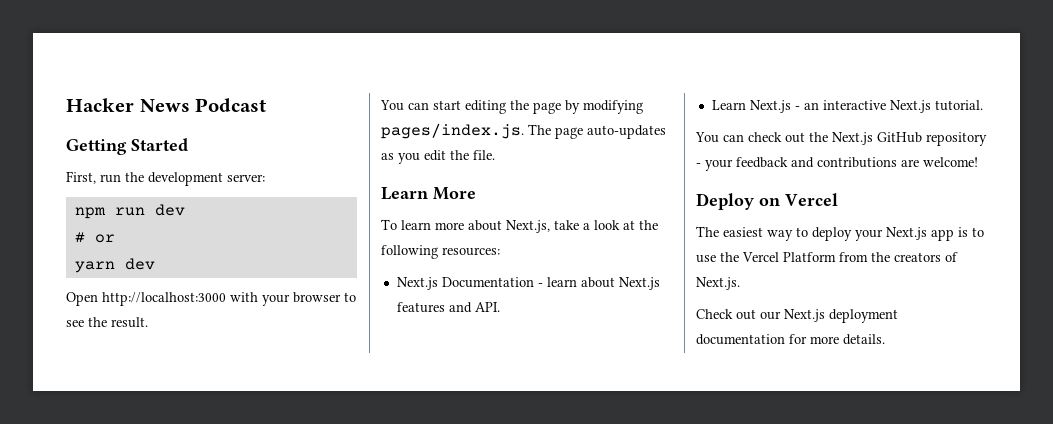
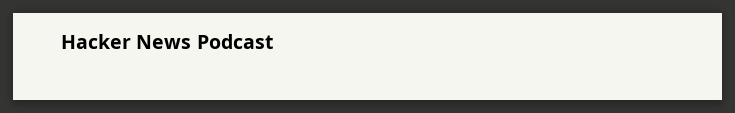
- Getting Started
- First, run the development server:
- npm run dev
- # or
- yarn dev
- Open http://localhost:3000 with your browser to see the result.
- You can start editing the page by modifying pages/index.js. The page auto-updates as you edit the file.
- Learn More
- To learn more about Next.js, take a look at the following resources:
- Next.js Documentation - learn about Next.js features and API.
- Learn Next.js - an interactive Next.js tutorial.
- You can check out the Next.js GitHub repository - your feedback and contributions are welcome!
- Deploy on Vercel
- The easiest way to deploy your Next.js app is to use the Vercel Platform from the creators of Next.js.
- Check out our Next.js deployment documentation for more details.

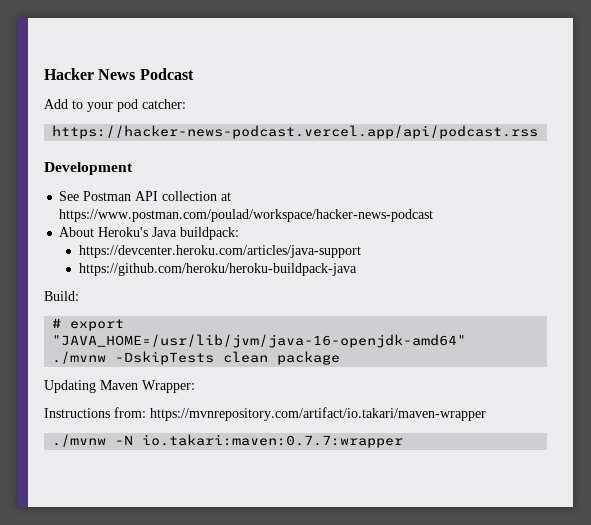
+ Add to your pod catcher:
+ https://hacker-news-podcast.vercel.app/api/podcast.rss
+ Development
+ See Postman API collection at https://www.postman.com/poulad/workspace/hacker-news-podcast
+ About Heroku's Java buildpack:
+ https://devcenter.heroku.com/articles/java-support
+ https://github.com/heroku/heroku-buildpack-java
+ Build:
+ # export "JAVA_HOME=/usr/lib/jvm/java-16-openjdk-amd64"
+ ./mvnw -DskipTests clean package
+ Updating Maven Wrapper:
+ Instructions from: https://mvnrepository.com/artifact/io.takari/maven-wrapper
+ ./mvnw -N io.takari:maven:0.7.7:wrapper

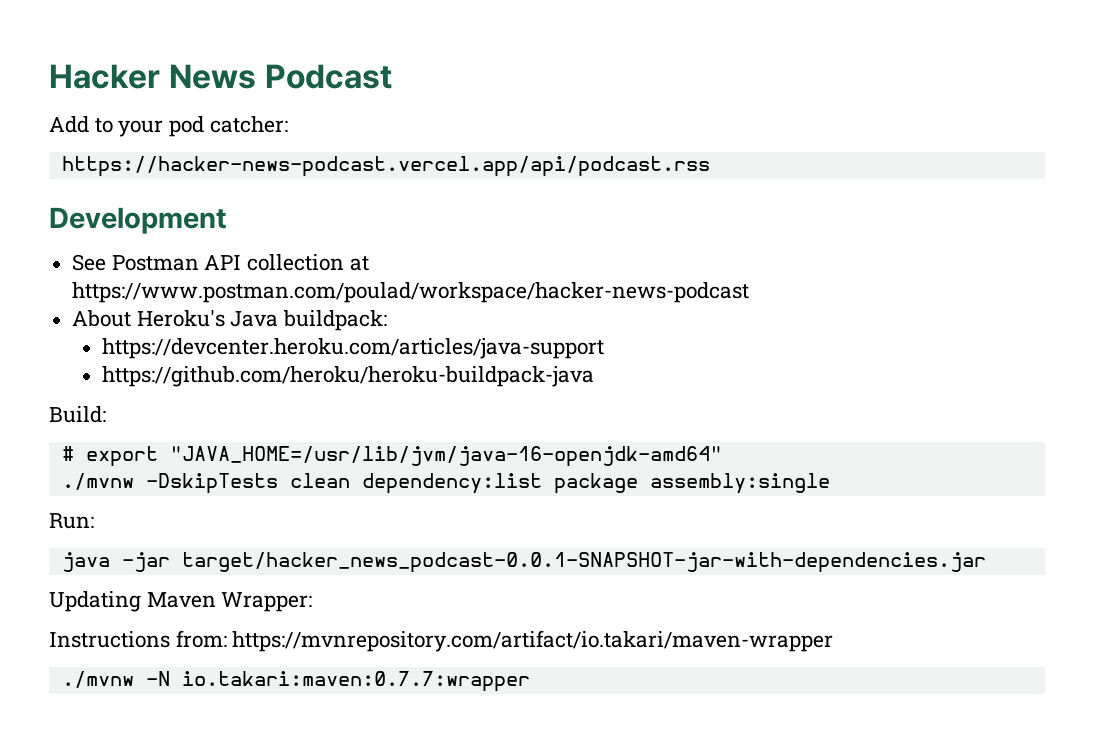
- ./mvnw -DskipTests clean package
+ ./mvnw -DskipTests clean dependency:list package assembly:single
+ Run:
+ java -jar target/hacker_news_podcast-0.0.1-SNAPSHOT-jar-with-dependencies.jar

